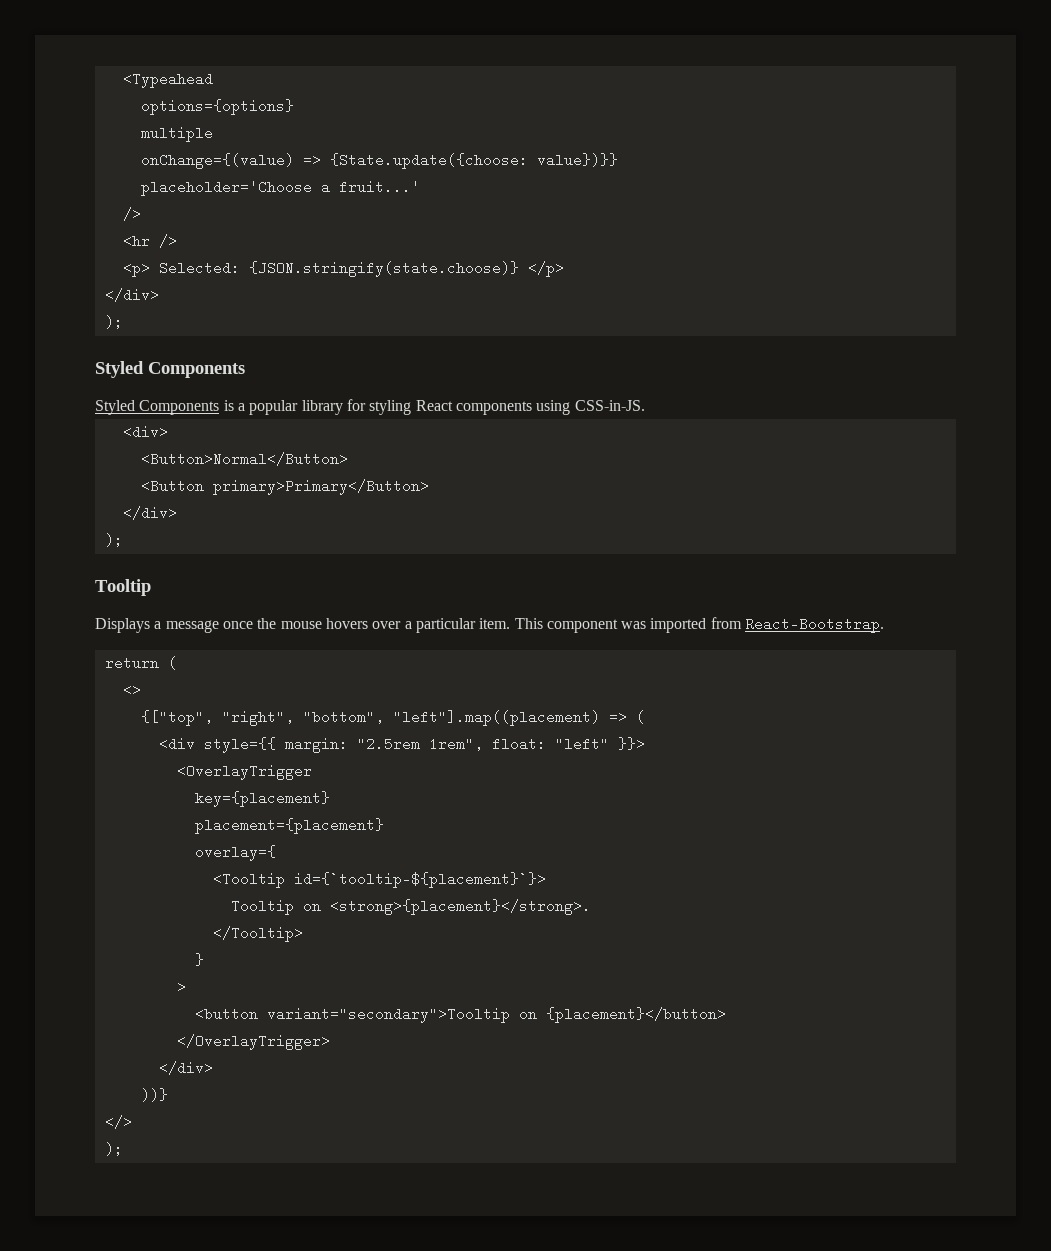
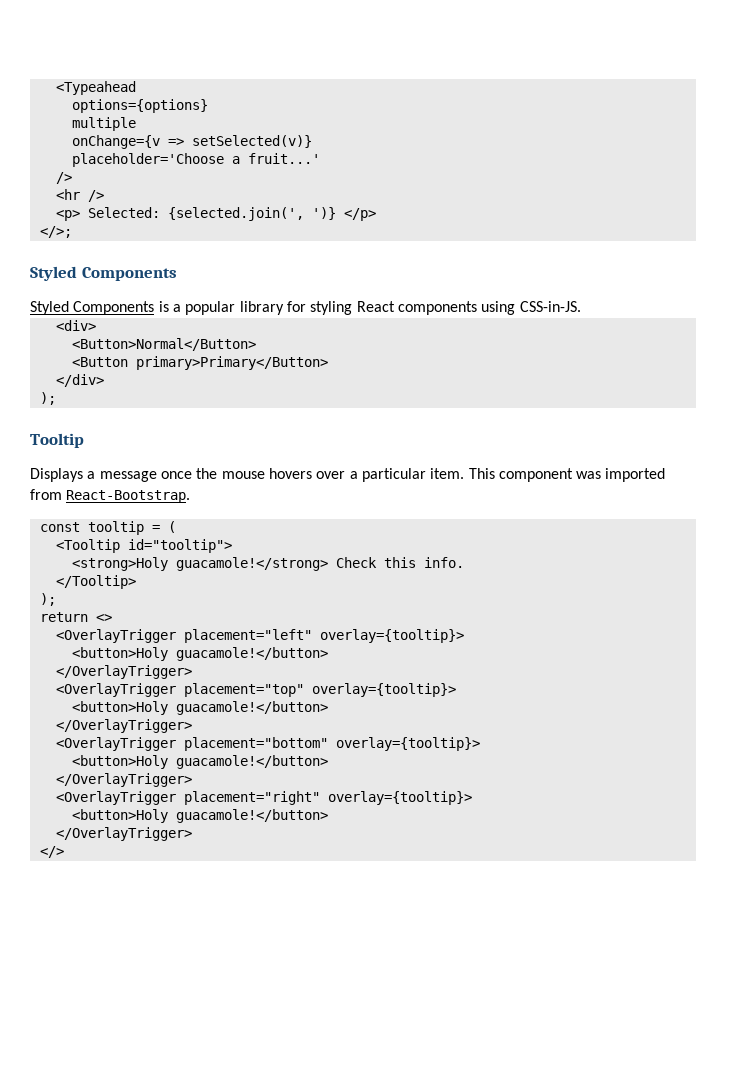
- onChange={(value) => {State.update({choose: value})}}
+ onChange={v => setSelected(v)}
- <p> Selected: {JSON.stringify(state.choose)} </p>
- </div>
- );
+ <p> Selected: {selected.join(', ')} </p>
+ </>;
- return (
- <>
- {["top", "right", "bottom", "left"].map((placement) => (
- <div style={{ margin: "2.5rem 1rem", float: "left" }}>
- <OverlayTrigger
- key={placement}
- placement={placement}
- overlay={
- <Tooltip id={`tooltip-${placement}`}>
- Tooltip on <strong>{placement}</strong>.
+ const tooltip = (
+ <Tooltip id="tooltip">
+ <strong>Holy guacamole!</strong> Check this info.
  </Tooltip>
- }
- >
- <button variant="secondary">Tooltip on {placement}</button>
+ );
+ return <>
+ <OverlayTrigger placement="left" overlay={tooltip}>
+ <button>Holy guacamole!</button>
  </OverlayTrigger>
- </div>
- ))}
+ <OverlayTrigger placement="top" overlay={tooltip}>
+ <button>Holy guacamole!</button>
+ </OverlayTrigger>
+ <OverlayTrigger placement="bottom" overlay={tooltip}>
+ <button>Holy guacamole!</button>
+ </OverlayTrigger>
+ <OverlayTrigger placement="right" overlay={tooltip}>
+ <button>Holy guacamole!</button>
+ </OverlayTrigger>
  </>
- );

